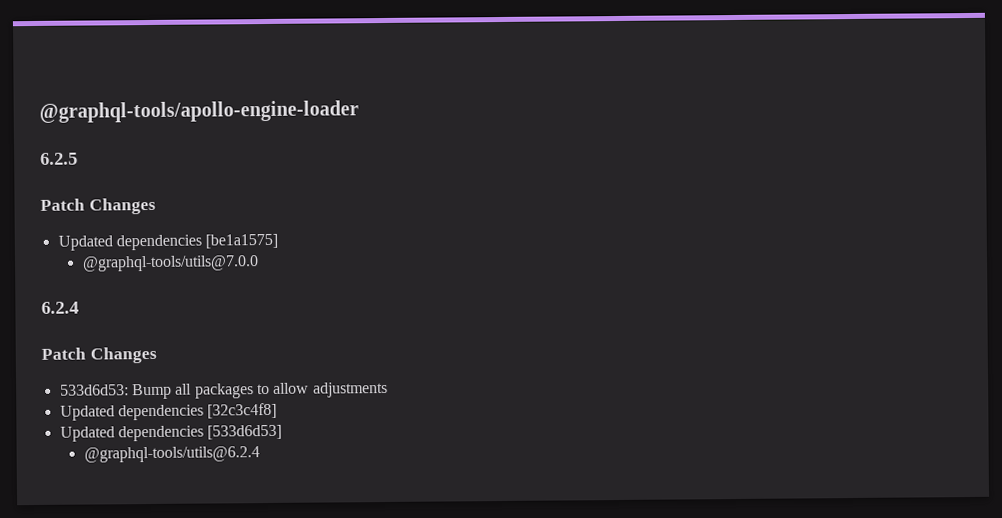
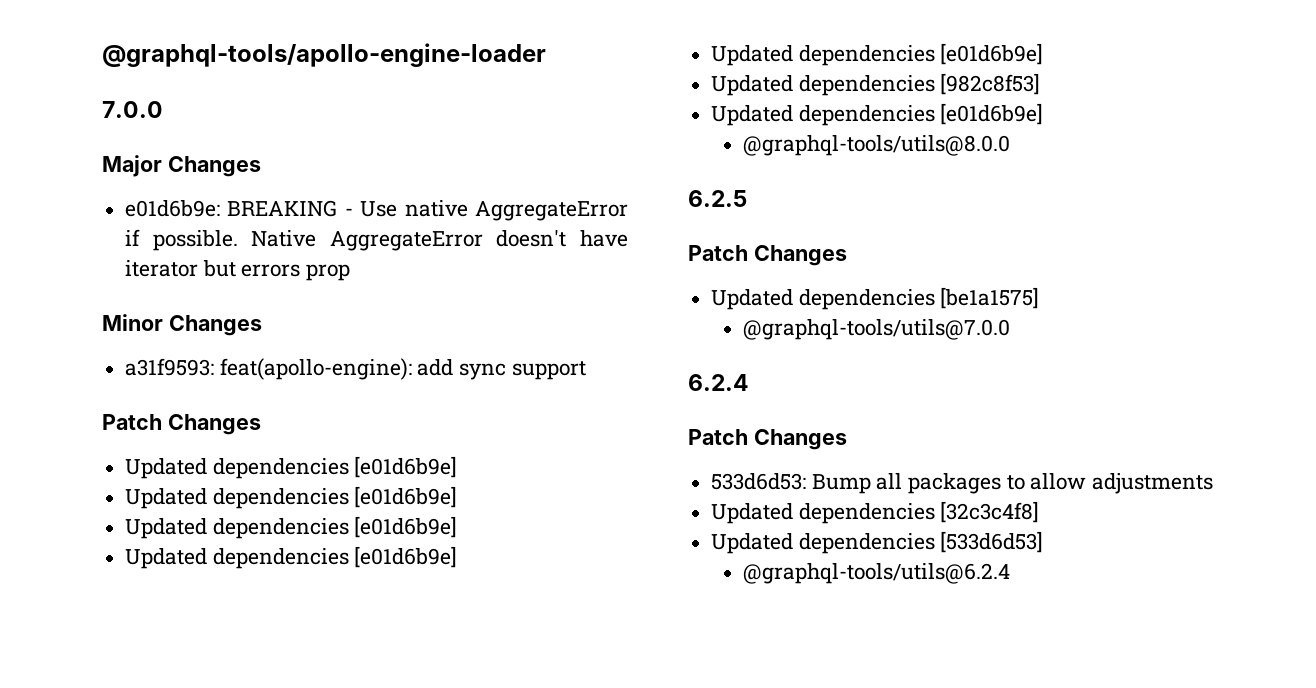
+ 7.0.0
+ Major Changes
+ e01d6b9e: BREAKING - Use native AggregateError if possible. Native AggregateError doesn't have iterator but errors prop
+ Minor Changes
+ a31f9593: feat(apollo-engine): add sync support
+ Patch Changes
+ Updated dependencies [e01d6b9e]
+ Updated dependencies [e01d6b9e]
+ Updated dependencies [e01d6b9e]
+ Updated dependencies [e01d6b9e]
+ Updated dependencies [e01d6b9e]
+ Updated dependencies [982c8f53]
+ Updated dependencies [e01d6b9e]
+ @graphql-tools/utils@8.0.0

